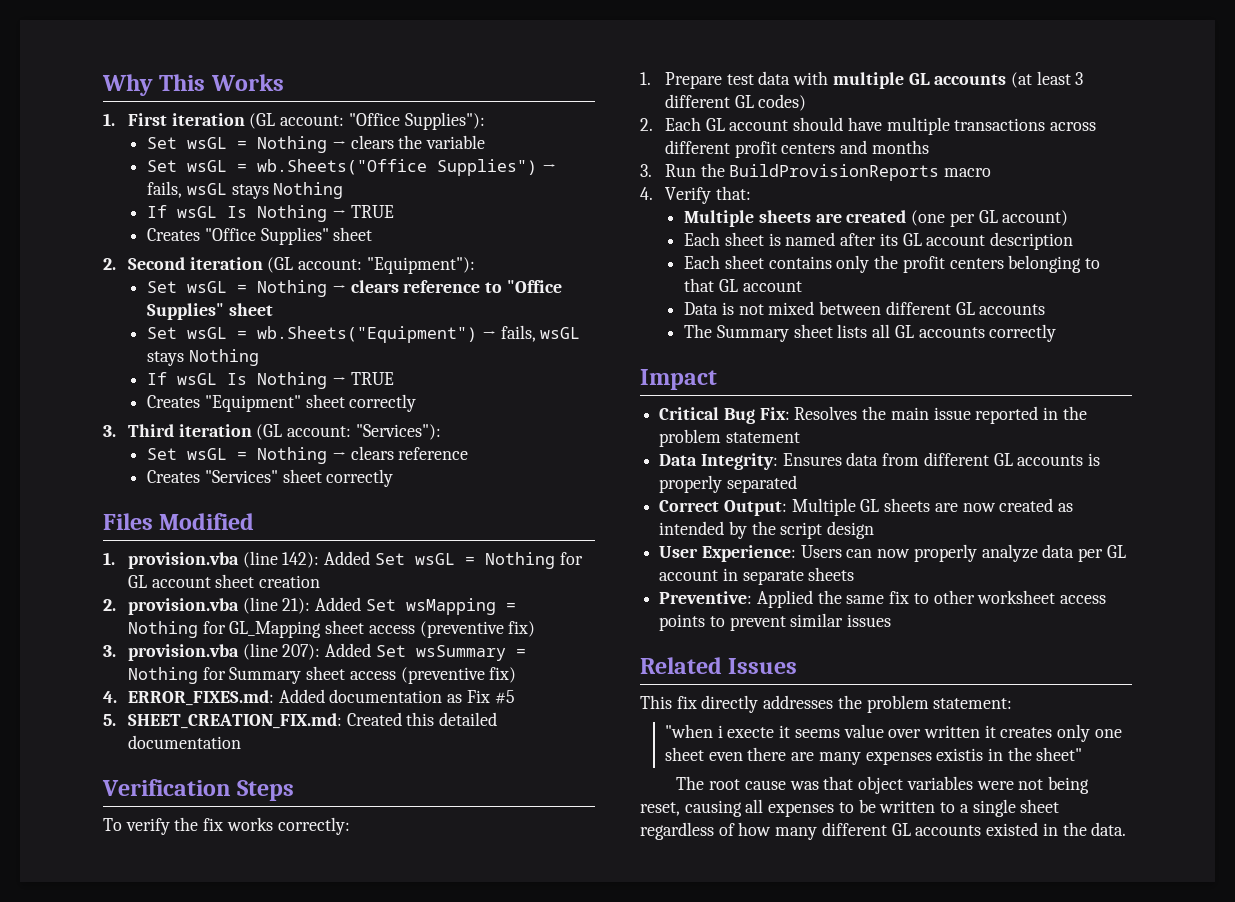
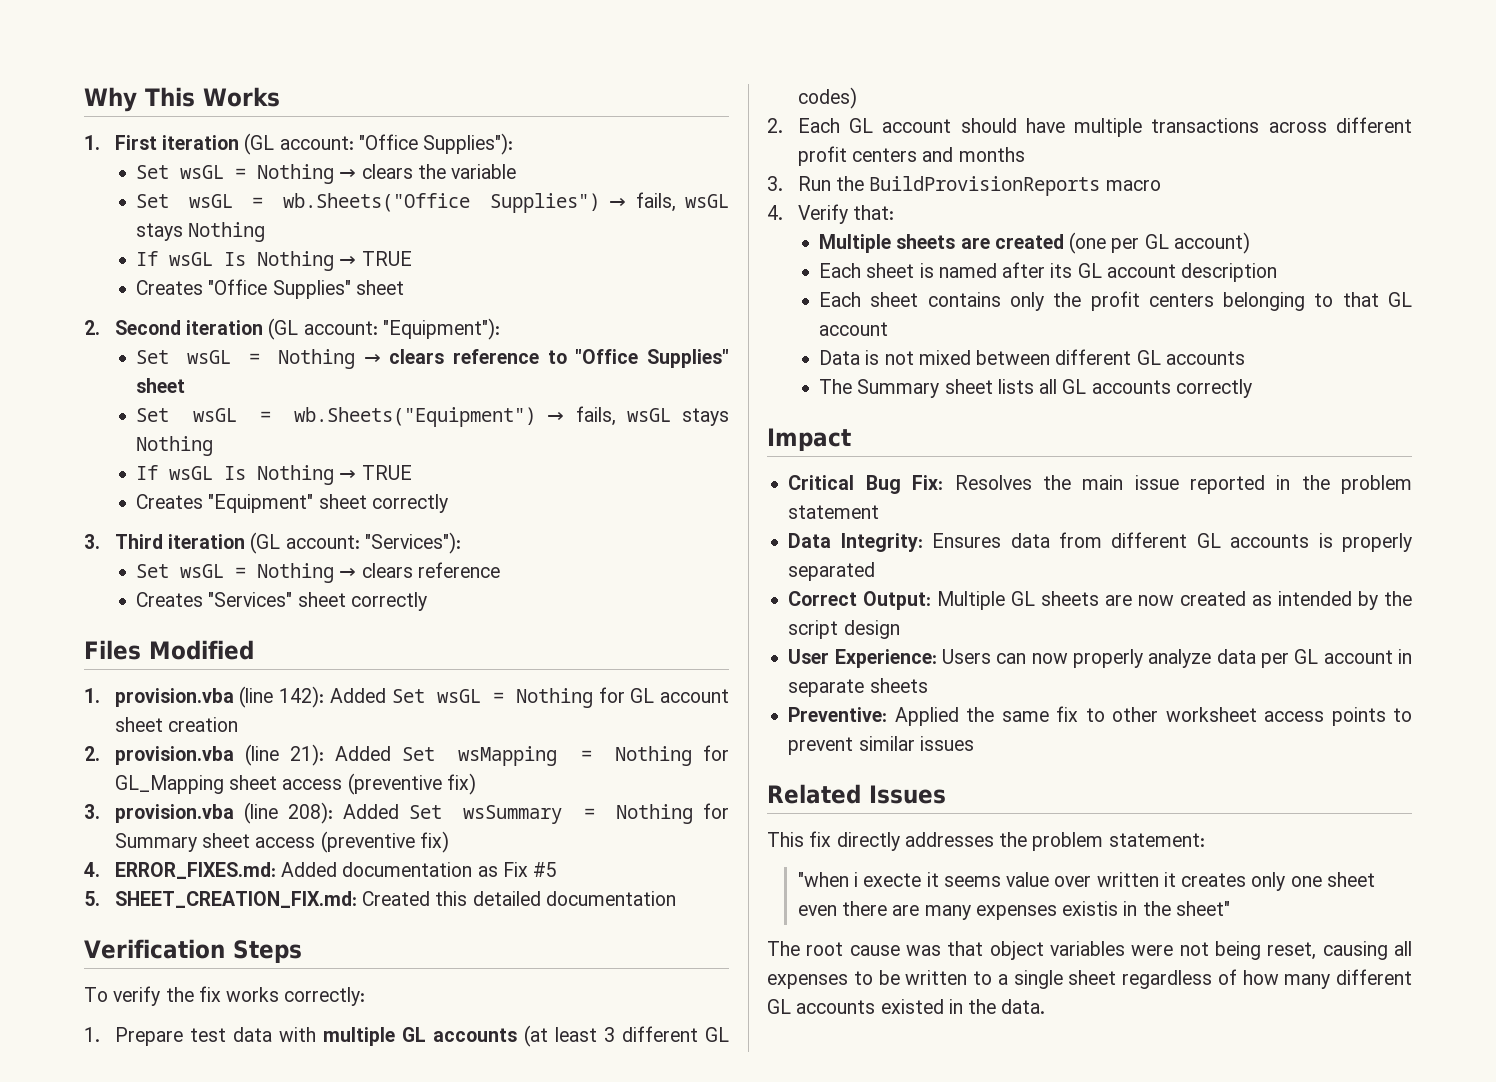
- 3. provision.vba (line 207): Added Set wsSummary = Nothing for Summary sheet access (preventive fix)
+ 3. provision.vba (line 208): Added Set wsSummary = Nothing for Summary sheet access (preventive fix)

